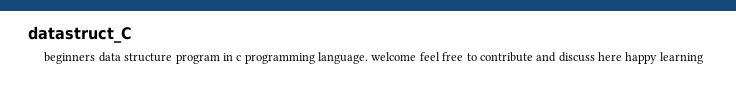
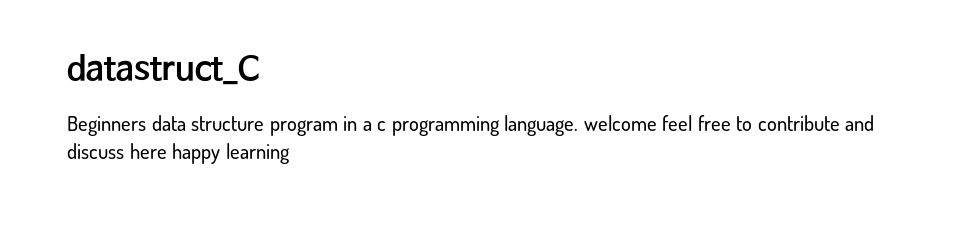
- beginners data structure program in c programming language. welcome feel free to contribute and discuss here happy learning
+ Beginners data structure program in a c programming language. welcome feel free to contribute and discuss here happy learning

